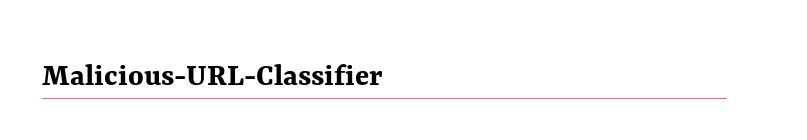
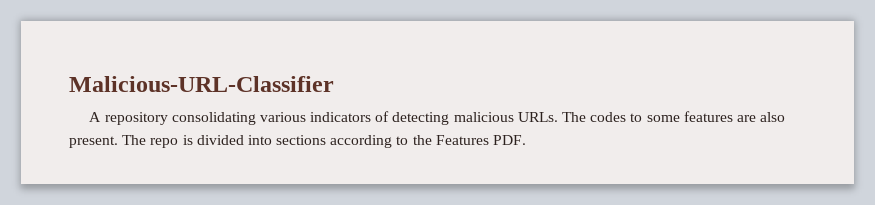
+ A repository consolidating various indicators of detecting malicious URLs. The codes to some features are also present. The repo is divided into sections according to the Features PDF.

